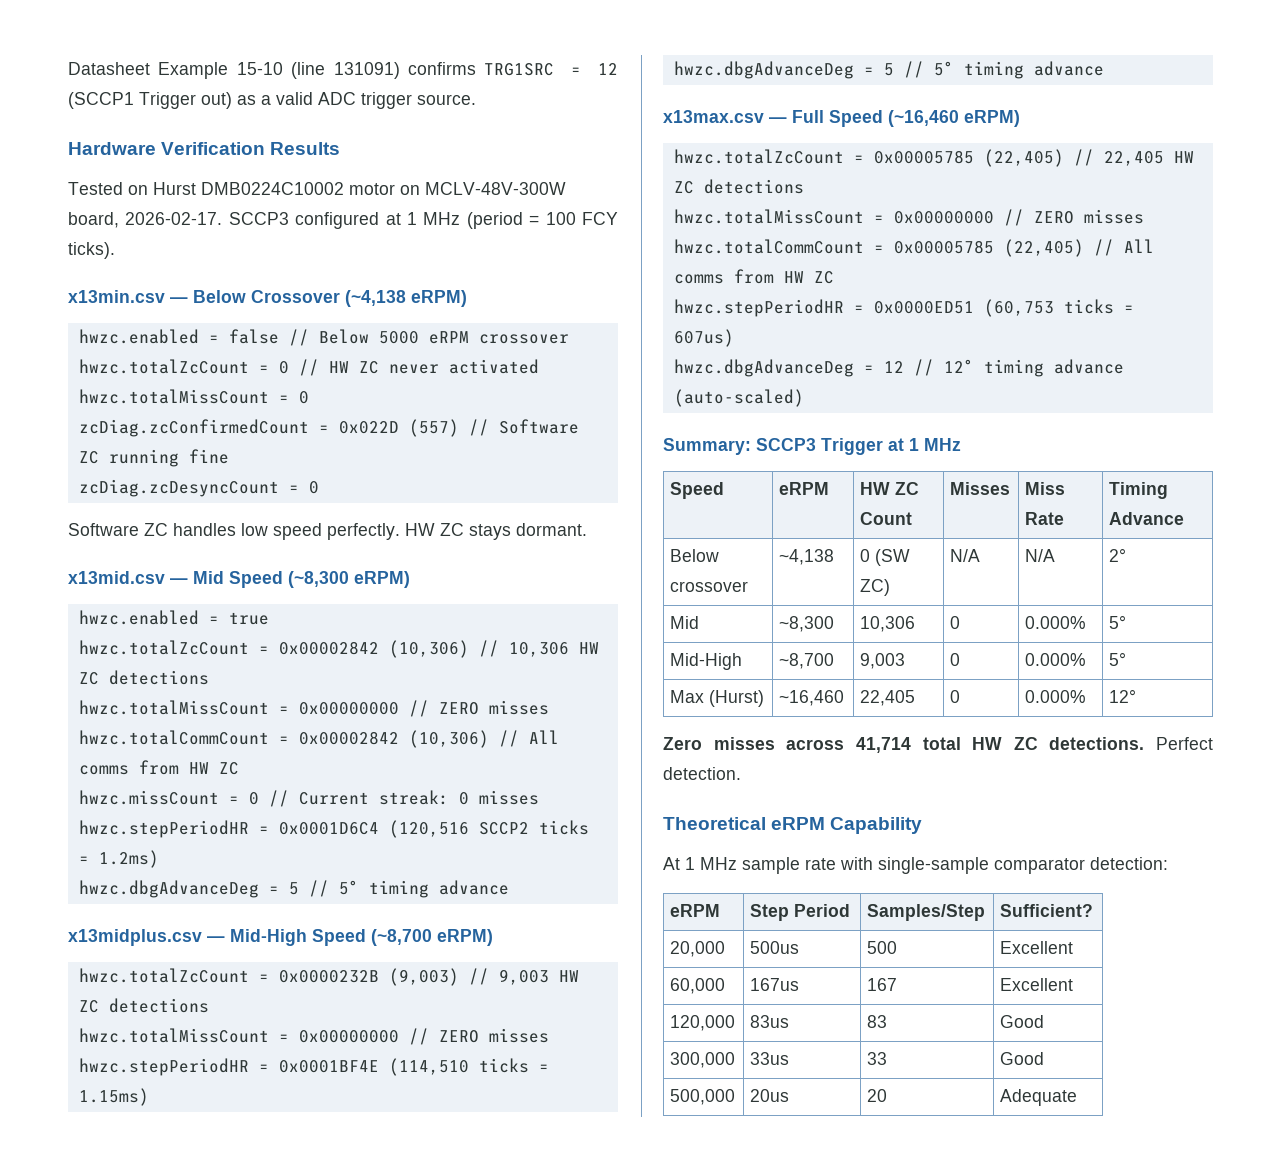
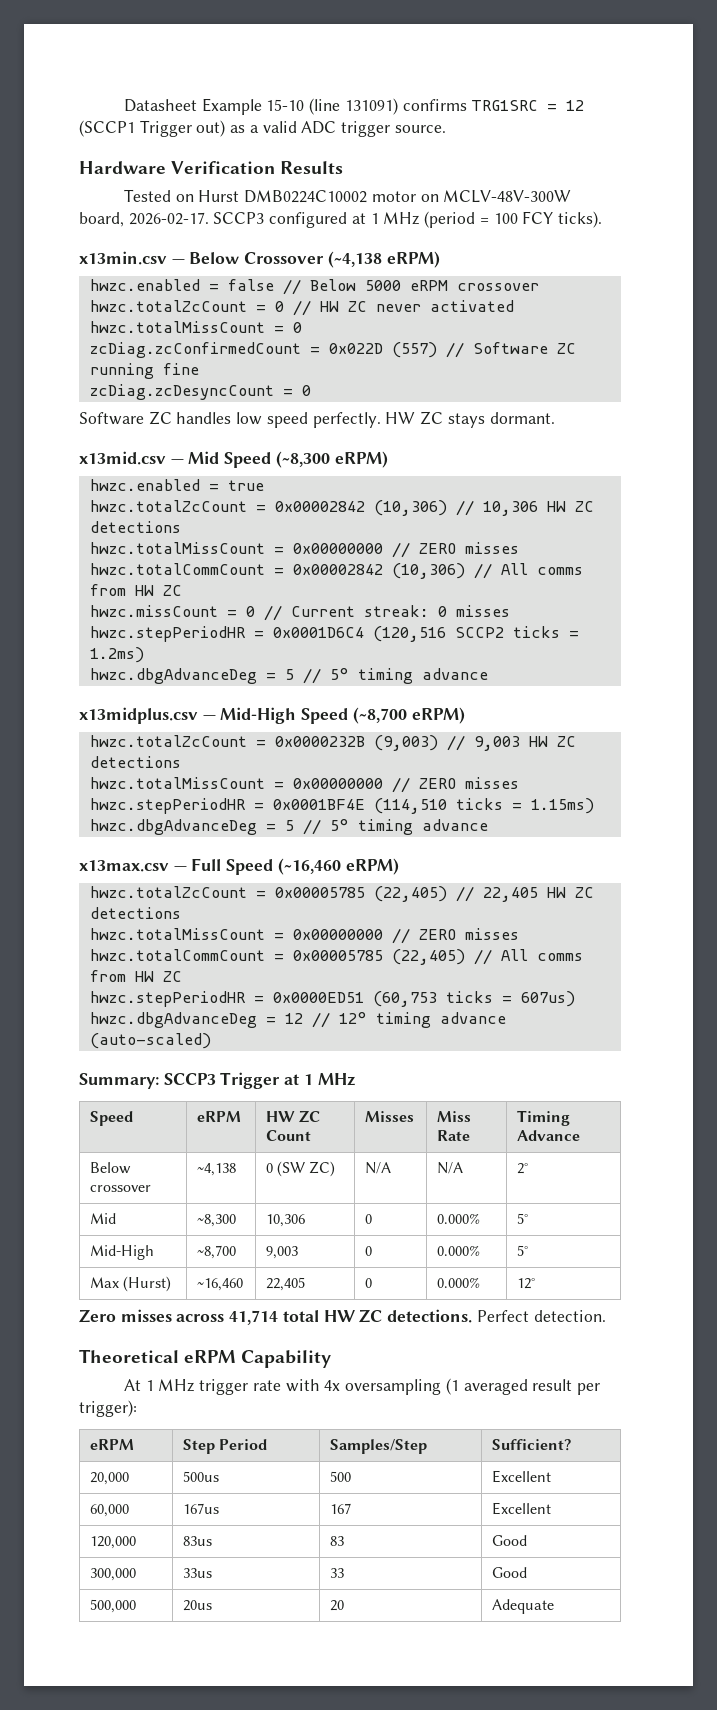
- At 1 MHz sample rate with single-sample comparator detection:
+ At 1 MHz trigger rate with 4x oversampling (1 averaged result per trigger):

